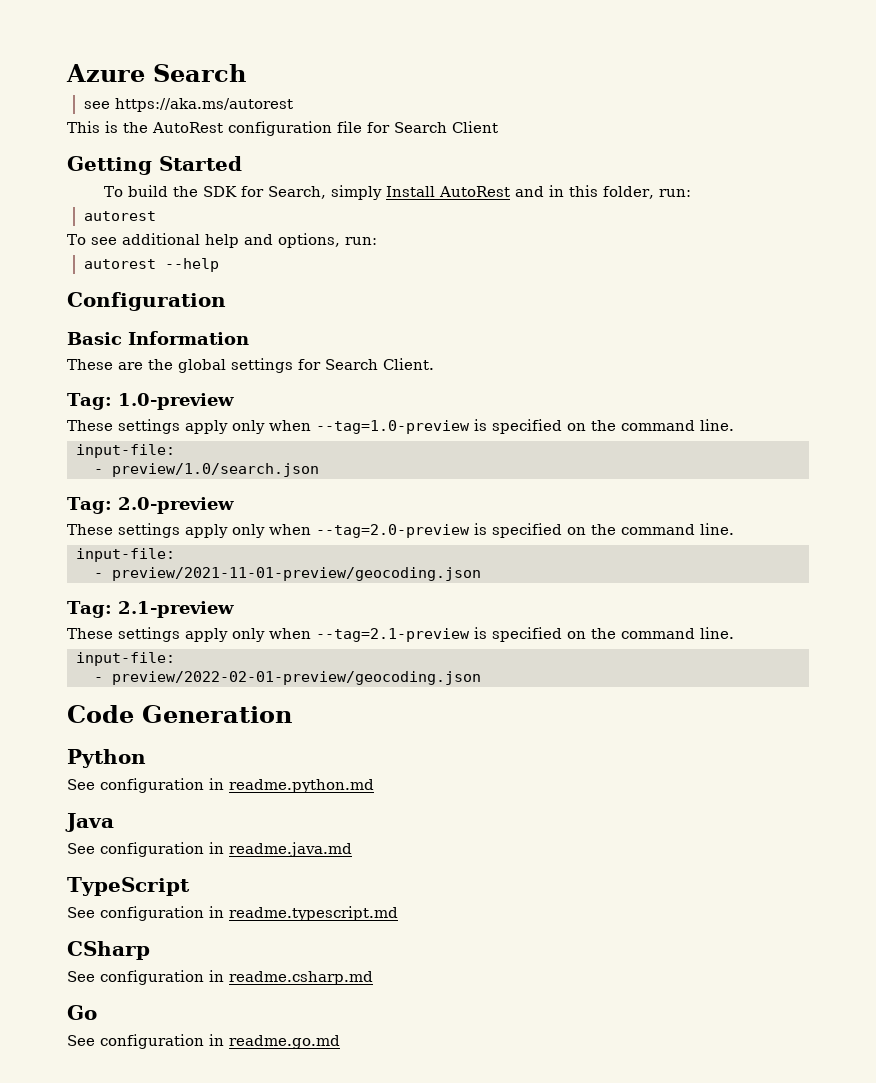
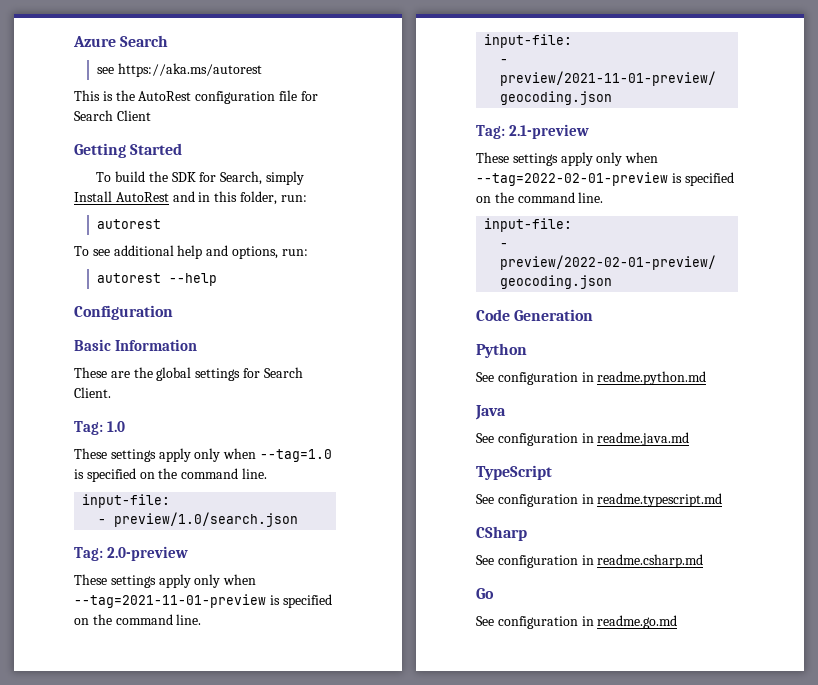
- Tag: 1.0-preview
- These settings apply only when --tag=1.0-preview is specified on the command line.
+ Tag: 1.0
+ These settings apply only when --tag=1.0 is specified on the command line.
- These settings apply only when --tag=2.0-preview is specified on the command line.
+ These settings apply only when --tag=2021-11-01-preview is specified on the command line.
- These settings apply only when --tag=2.1-preview is specified on the command line.
+ These settings apply only when --tag=2022-02-01-preview is specified on the command line.

